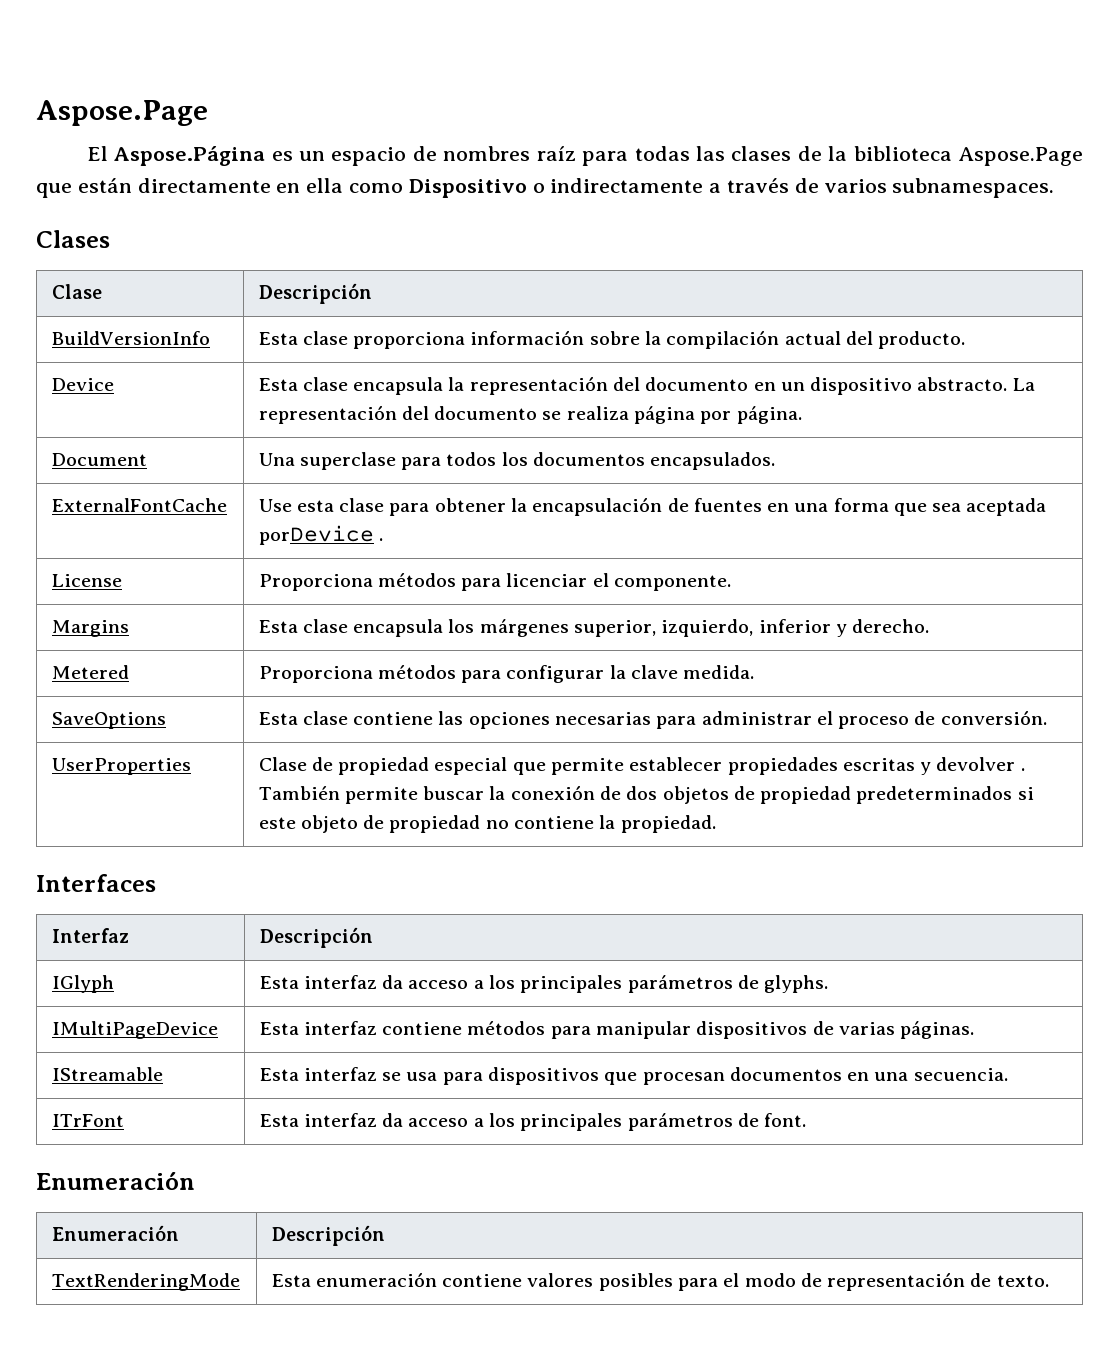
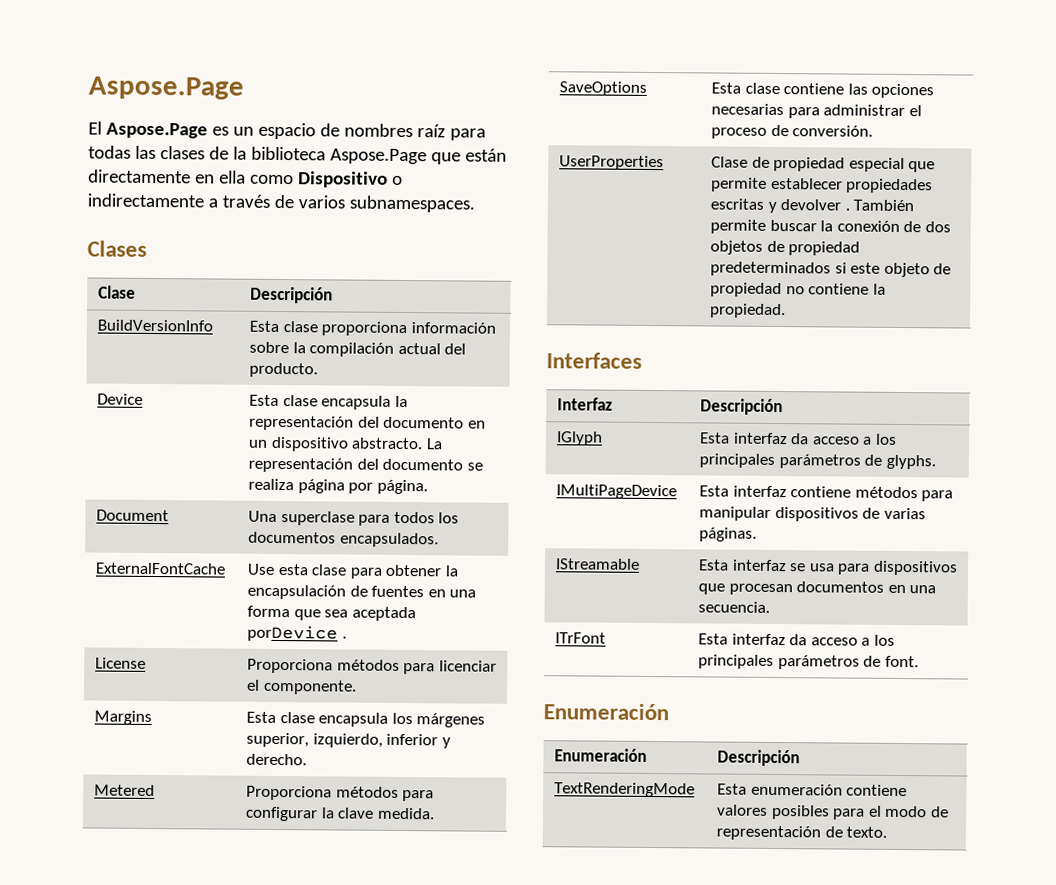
- El Aspose.Página es un espacio de nombres raíz para todas las clases de la biblioteca Aspose.Page que están directamente en ella como Dispositivo o indirectamente a través de varios subnamespaces.
+ El Aspose.Page es un espacio de nombres raíz para todas las clases de la biblioteca Aspose.Page que están directamente en ella como Dispositivo o indirectamente a través de varios subnamespaces.

